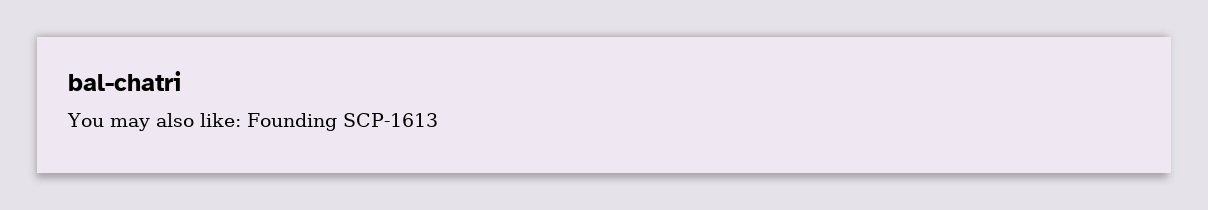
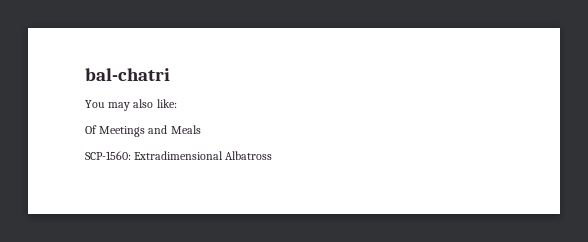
- You may also like: Founding SCP-1613
+ You may also like:
+ Of Meetings and Meals
+ SCP-1560: Extradimensional Albatross

